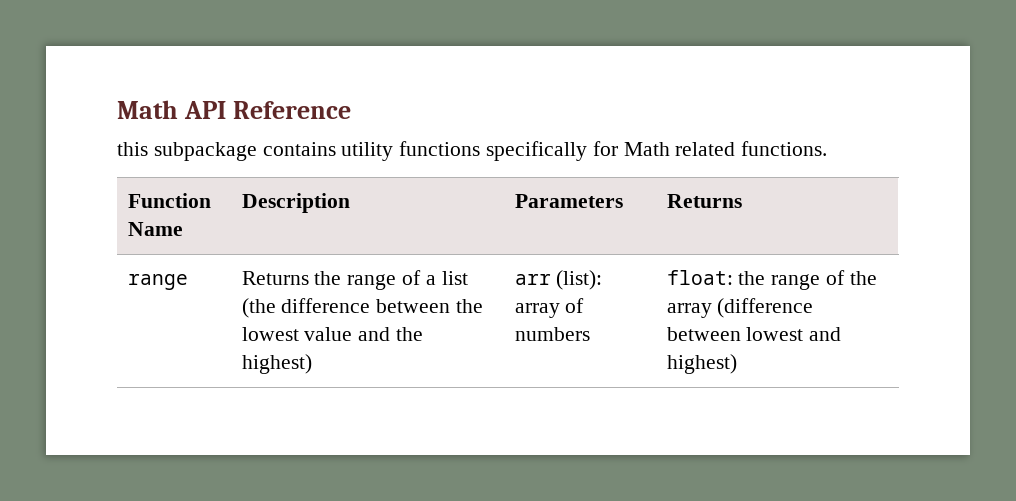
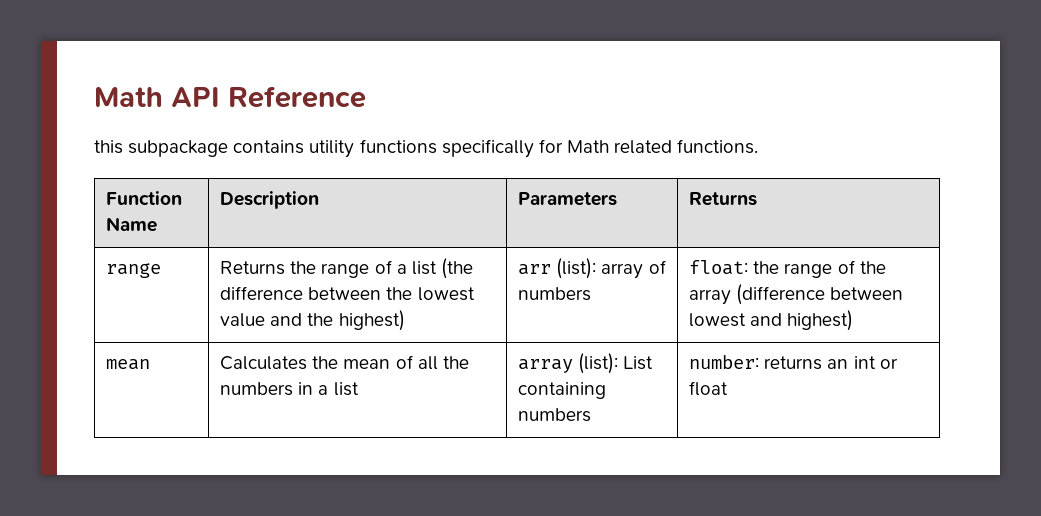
+ mean | Calculates the mean of all the numbers in a list | array (list): List containing numbers | number: returns an int or float

